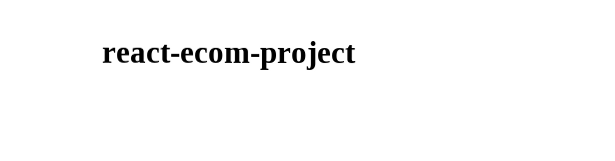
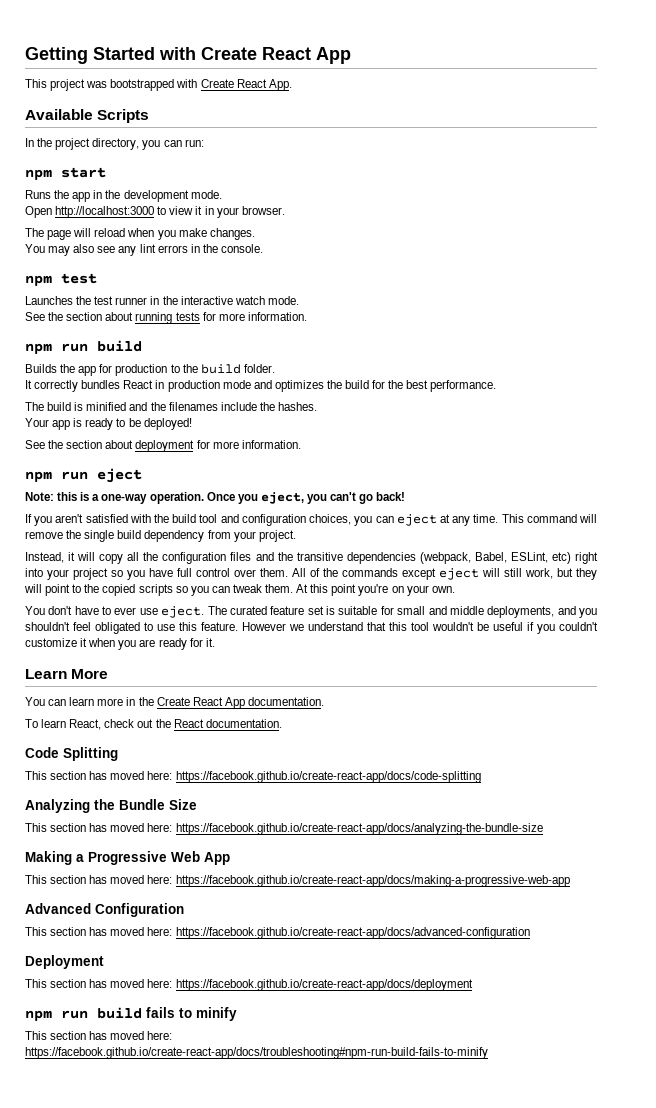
- react-ecom-project
+ Getting Started with Create React App
+ This project was bootstrapped with Create React App.
+ Available Scripts
+ In the project directory, you can run:
+ npm start
+ Runs the app in the development mode.
+ Open http://localhost:3000 to view it in your browser.
+ The page will reload when you make changes.
+ You may also see any lint errors in the console.
+ npm test
+ Launches the test runner in the interactive watch mode.
+ See the section about running tests for more information.
+ npm run build
+ Builds the app for production to the build folder.
+ It correctly bundles React in production mode and optimizes the build for the best performance.
+ The build is minified and the filenames include the hashes.
+ Your app is ready to be deployed!
+ See the section about deployment for more information.
+ npm run eject
+ Note: this is a one-way operation. Once you eject, you can't go back!
+ If you aren't satisfied with the build tool and configuration choices, you can eject at any time. This command will remove the single build dependency from your project.
+ Instead, it will copy all the configuration files and the transitive dependencies (webpack, Babel, ESLint, etc) right into your project so you have full control over them. All of the commands except eject will still work, but they will point to the copied scripts so you can tweak them. At this point you're on your own.
+ You don't have to ever use eject. The curated feature set is suitable for small and middle deployments, and you shouldn't feel obligated to use this feature. However we understand that this tool wouldn't be useful if you couldn't customize it when you are ready for it.
+ Learn More
+ You can learn more in the Create React App documentation.
+ To learn React, check out the React documentation.
+ Code Splitting
+ This section has moved here: https://facebook.github.io/create-react-app/docs/code-splitting
+ Analyzing the Bundle Size
+ This section has moved here: https://facebook.github.io/create-react-app/docs/analyzing-the-bundle-size
+ Making a Progressive Web App
+ This section has moved here: https://facebook.github.io/create-react-app/docs/making-a-progressive-web-app
+ Advanced Configuration
+ This section has moved here: https://facebook.github.io/create-react-app/docs/advanced-configuration
+ Deployment
+ This section has moved here: https://facebook.github.io/create-react-app/docs/deployment
+ npm run build fails to minify
+ This section has moved here: https://facebook.github.io/create-react-app/docs/troubleshooting#npm-run-build-fails-to-minify

